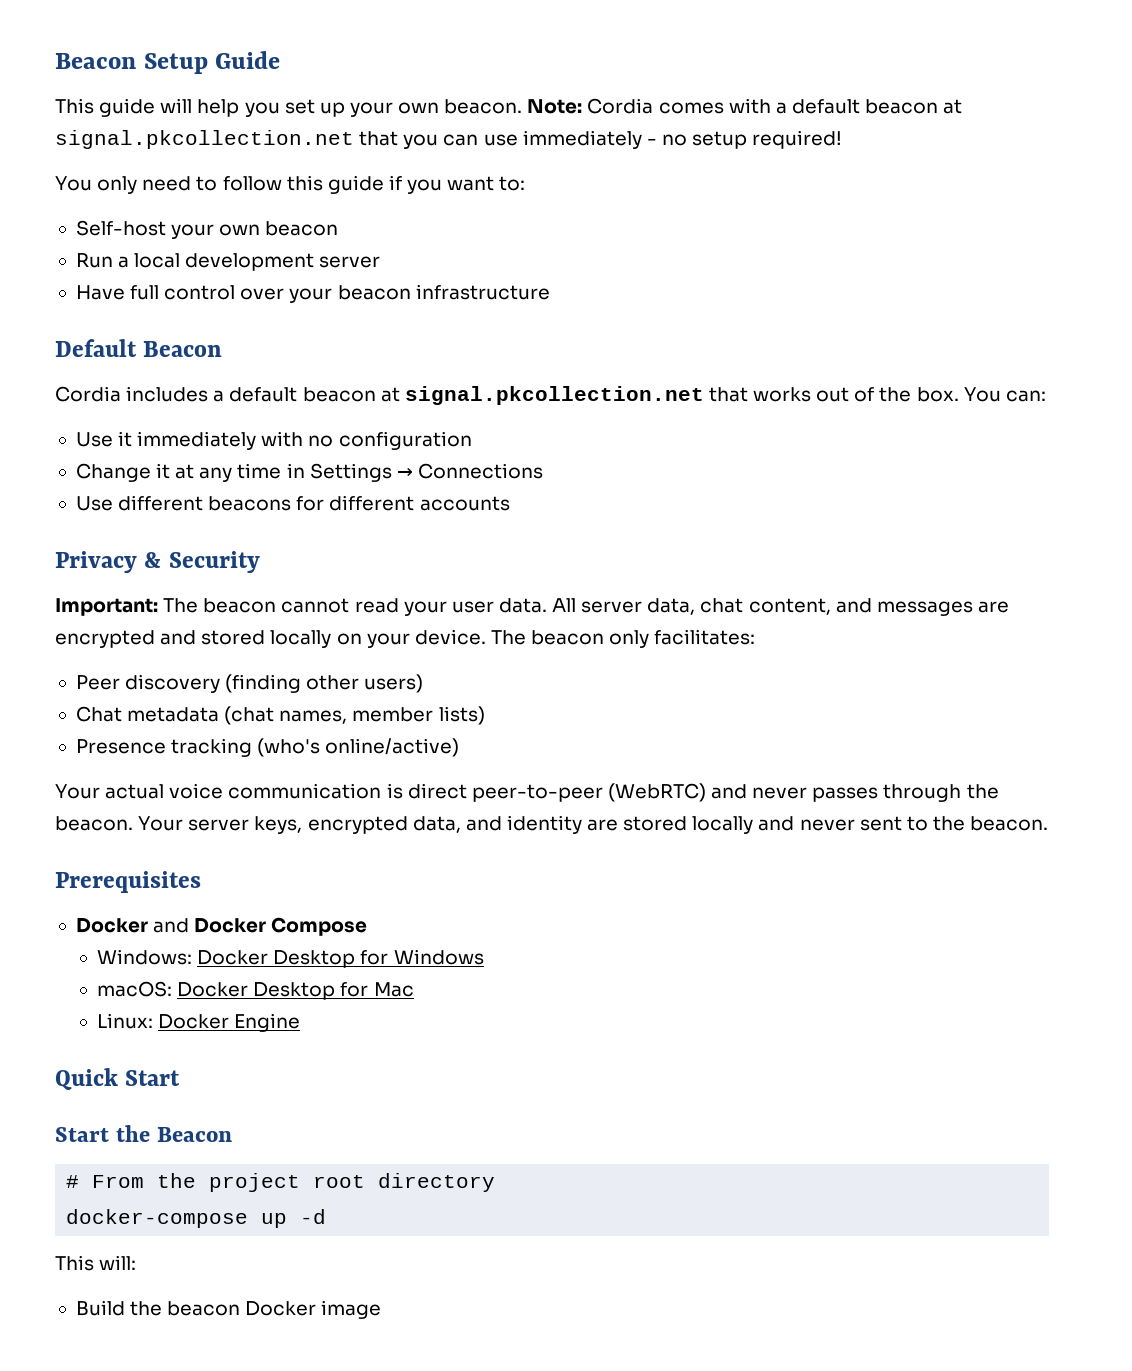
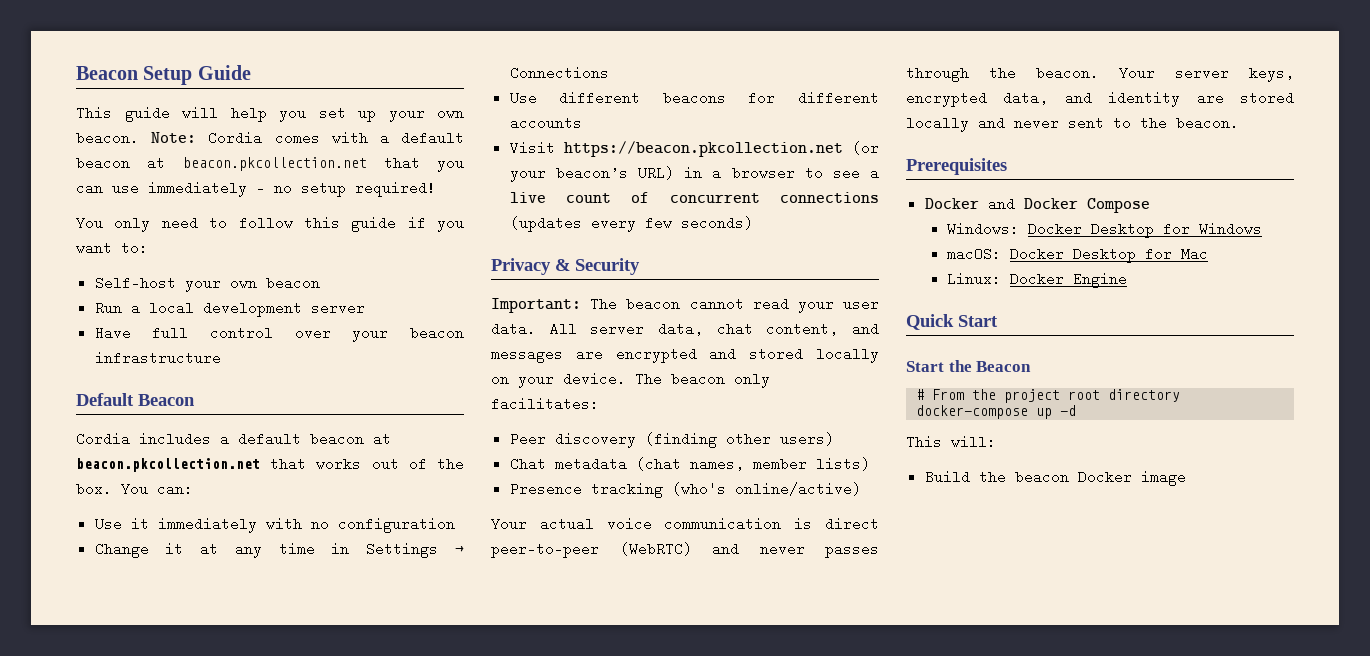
- Note: Cordia comes with a default beacon at signal.pkcollection.net that you can use immediately - no setup required!
+ Note: Cordia comes with a default beacon at beacon.pkcollection.net that you can use immediately - no setup required!
- Cordia includes a default beacon at signal.pkcollection.net that works out of the box.
+ Cordia includes a default beacon at beacon.pkcollection.net that works out of the box.
+ Visit https://beacon.pkcollection.net (or your beacon’s URL) in a browser to see a live count of concurrent connections (updates every few seconds)

